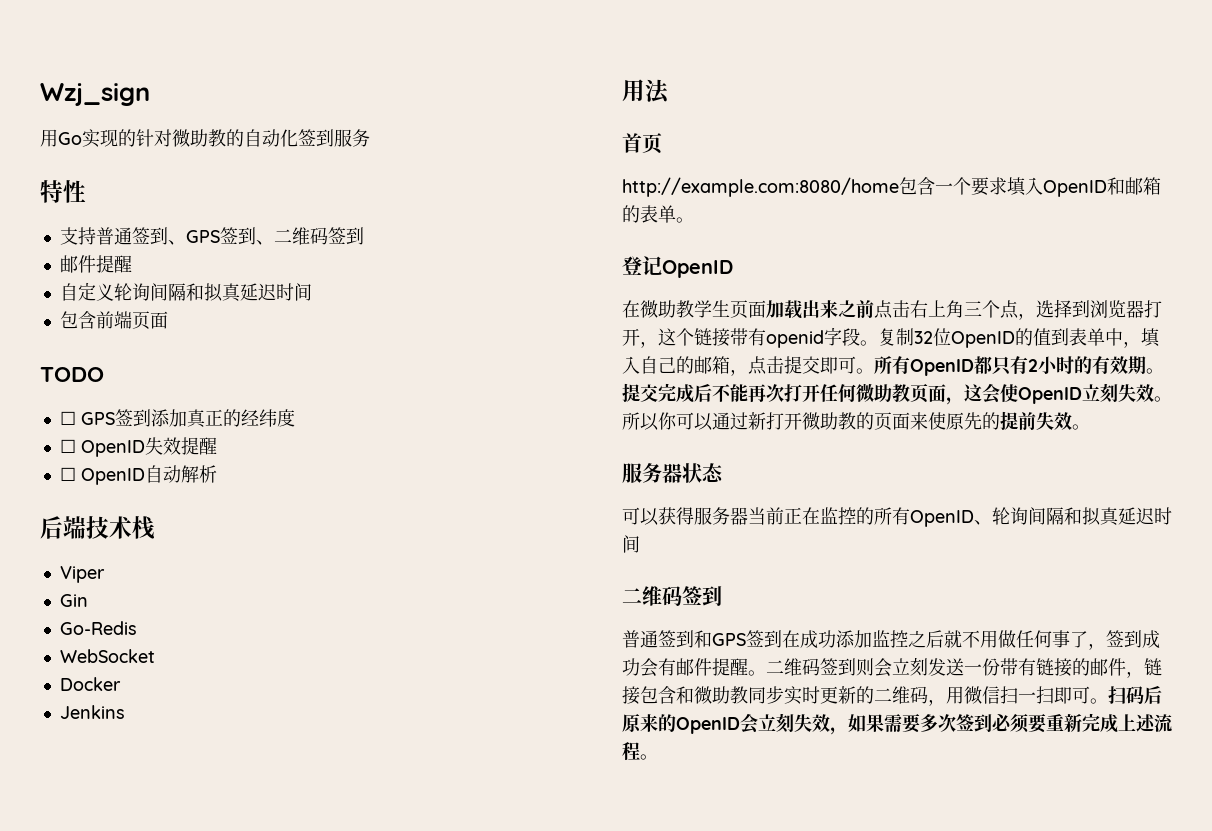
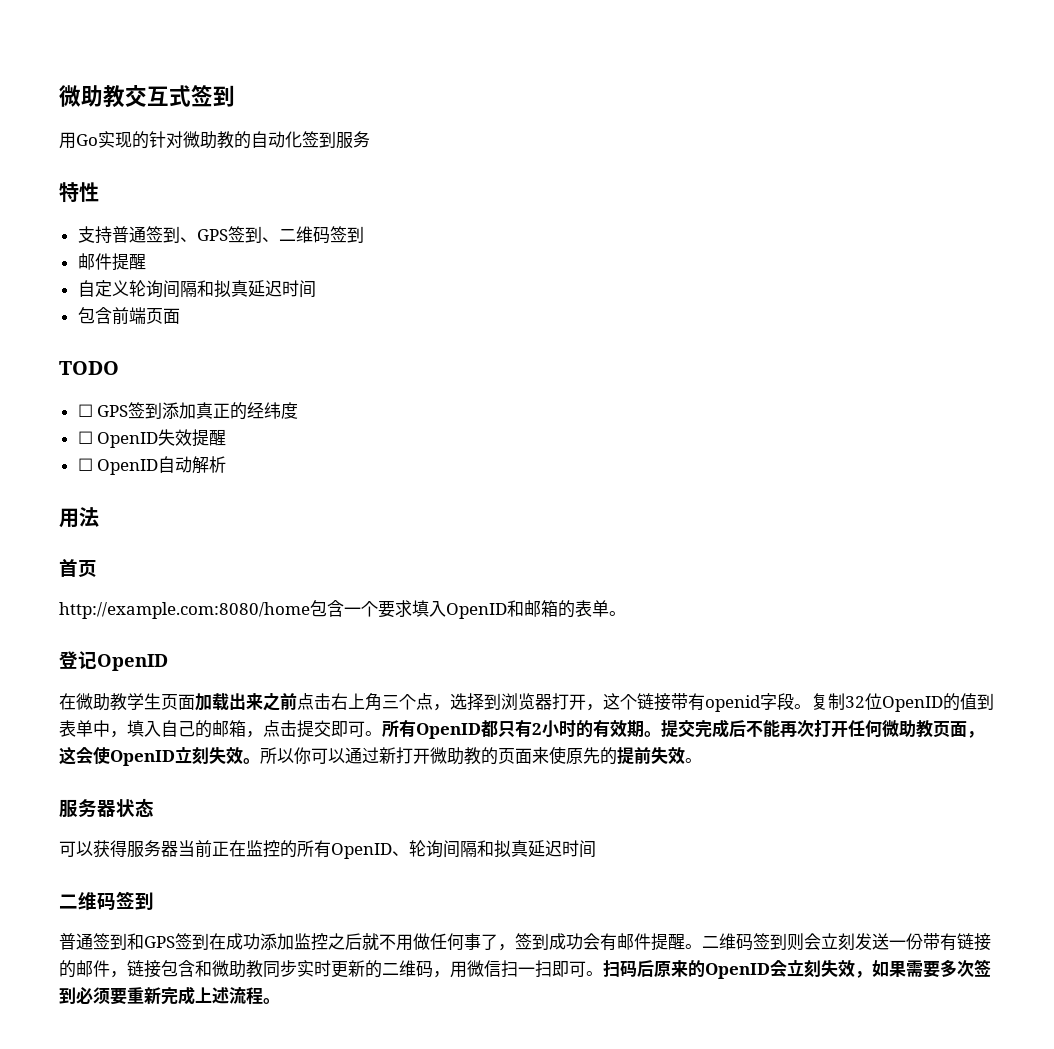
- Wzj_sign
+ 微助教交互式签到
- 后端技术栈
- Viper
- Gin
- Go-Redis
- WebSocket
- Docker
- Jenkins

